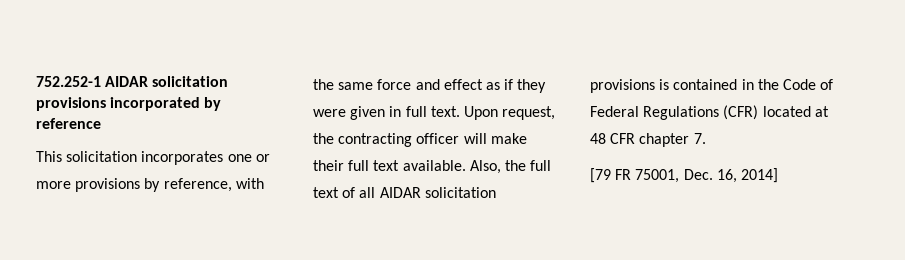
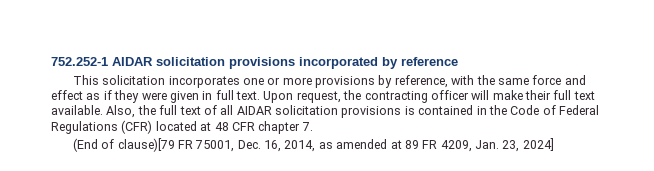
- [79 FR 75001, Dec. 16, 2014]
+ (End of clause)[79 FR 75001, Dec. 16, 2014, as amended at 89 FR 4209, Jan. 23, 2024]

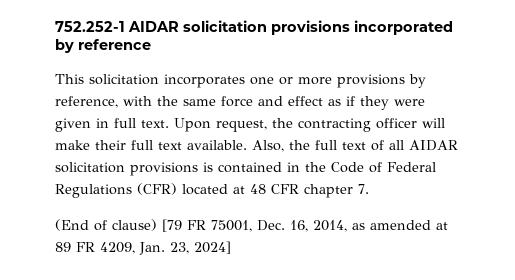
- (End of clause)[79 FR 75001, Dec. 16, 2014, as amended at 89 FR 4209, Jan. 23, 2024]
+ (End of clause) [79 FR 75001, Dec. 16, 2014, as amended at 89 FR 4209, Jan. 23, 2024]

